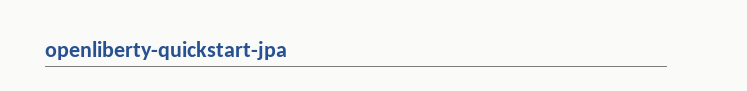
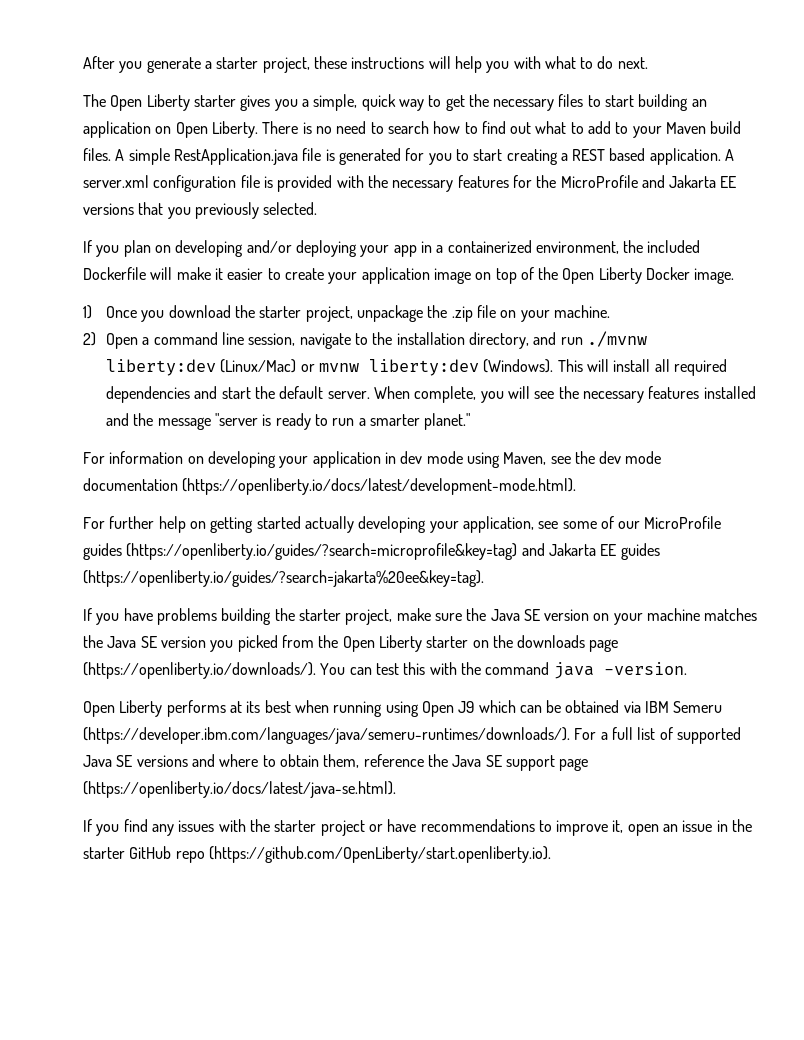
- openliberty-quickstart-jpa
+ After you generate a starter project, these instructions will help you with what to do next.
+ The Open Liberty starter gives you a simple, quick way to get the necessary files to start building an application on Open Liberty. There is no need to search how to find out what to add to your Maven build files. A simple RestApplication.java file is generated for you to start creating a REST based application. A server.xml configuration file is provided with the necessary features for the MicroProfile and Jakarta EE versions that you previously selected.
+ If you plan on developing and/or deploying your app in a containerized environment, the included Dockerfile will make it easier to create your application image on top of the Open Liberty Docker image.
+ 1) Once you download the starter project, unpackage the .zip file on your machine.
+ 2) Open a command line session, navigate to the installation directory, and run ./mvnw liberty:dev (Linux/Mac) or mvnw liberty:dev (Windows). This will install all required dependencies and start the default server. When complete, you will see the necessary features installed and the message "server is ready to run a smarter planet."
+ For information on developing your application in dev mode using Maven, see the dev mode documentation (https://openliberty.io/docs/latest/development-mode.html).
+ For further help on getting started actually developing your application, see some of our MicroProfile guides (https://openliberty.io/guides/?search=microprofile&key=tag) and Jakarta EE guides (https://openliberty.io/guides/?search=jakarta%20ee&key=tag).
+ If you have problems building the starter project, make sure the Java SE version on your machine matches the Java SE version you picked from the Open Liberty starter on the downloads page (https://openliberty.io/downloads/). You can test this with the command java -version.
+ Open Liberty performs at its best when running using Open J9 which can be obtained via IBM Semeru (https://developer.ibm.com/languages/java/semeru-runtimes/downloads/). For a full list of supported Java SE versions and where to obtain them, reference the Java SE support page (https://openliberty.io/docs/latest/java-se.html).
+ If you find any issues with the starter project or have recommendations to improve it, open an issue in the starter GitHub repo (https://github.com/OpenLiberty/start.openliberty.io).

